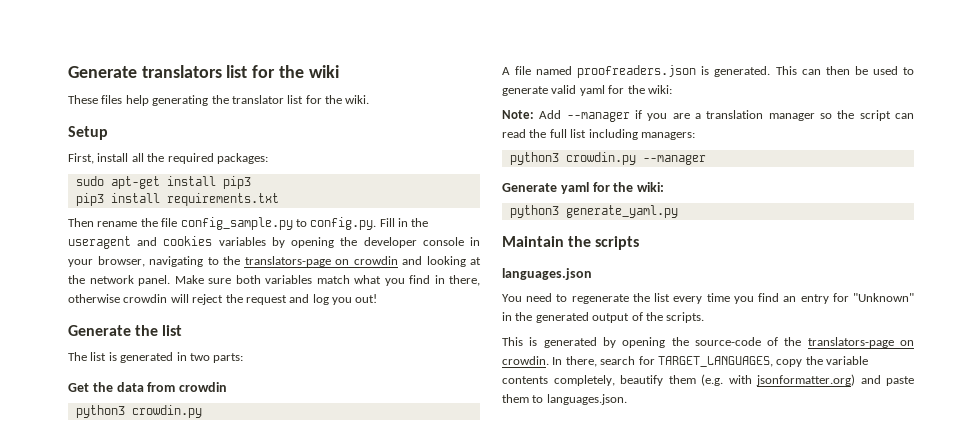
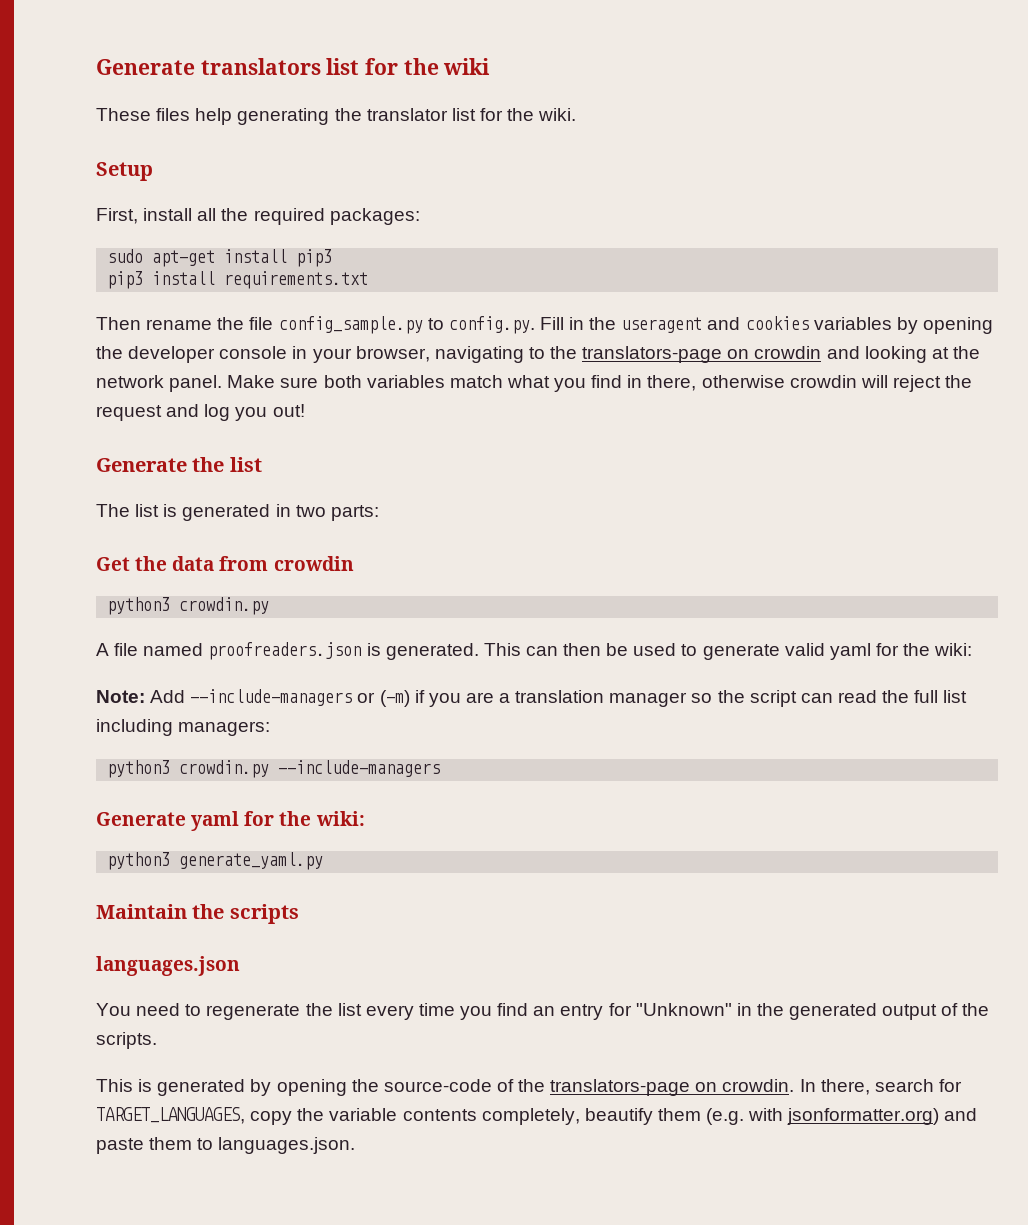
- Note: Add --manager if you are a translation manager so the script can read the full list including managers:
+ Note: Add --include-managers or (-m) if you are a translation manager so the script can read the full list including managers:
- python3 crowdin.py --manager
+ python3 crowdin.py --include-managers

